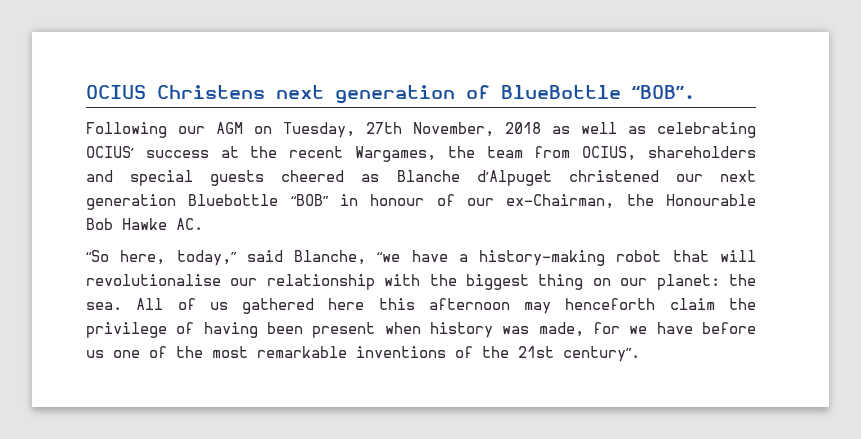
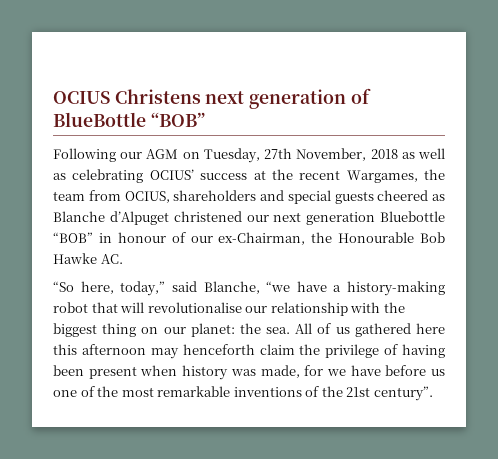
- OCIUS Christens next generation of BlueBottle “BOB”.
+ OCIUS Christens next generation of BlueBottle “BOB”

